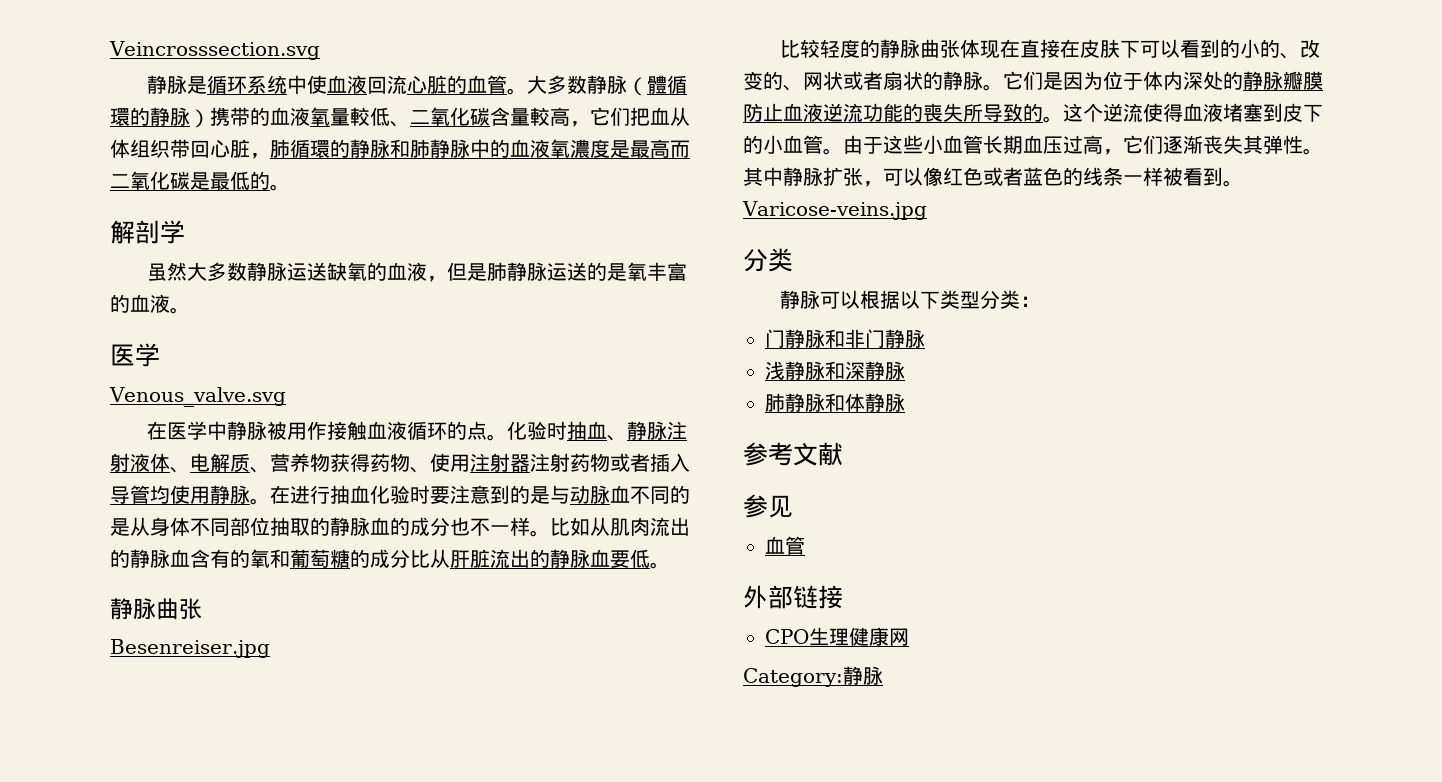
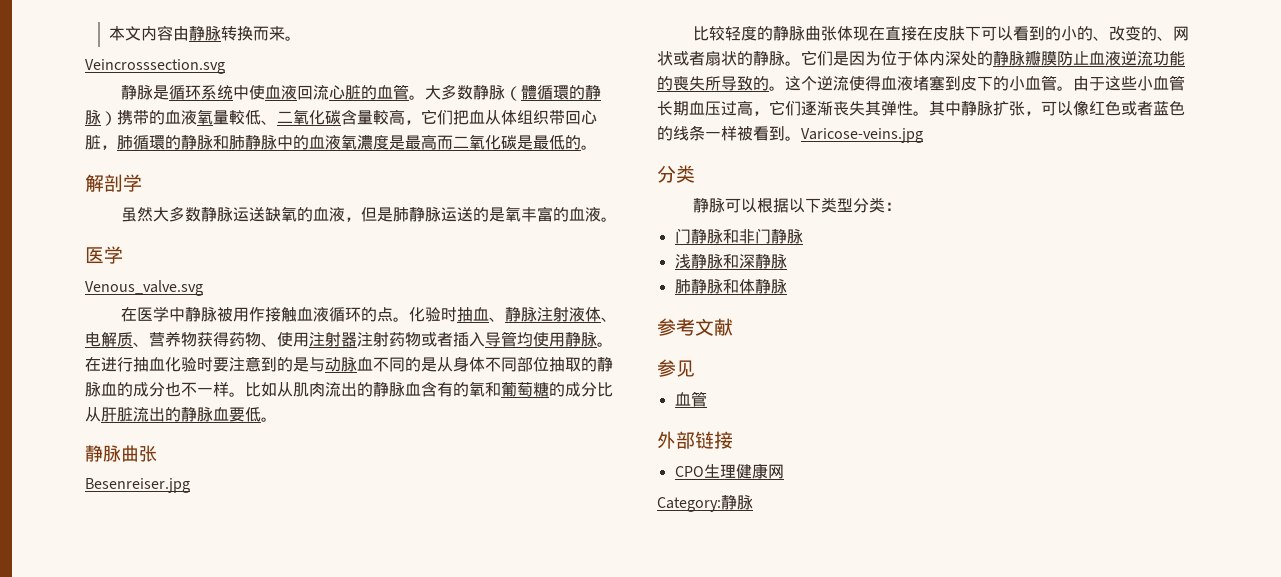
+ 本文内容由静脉转换而来。

